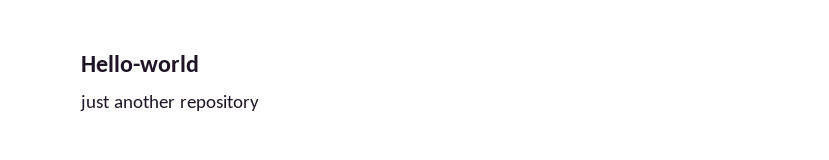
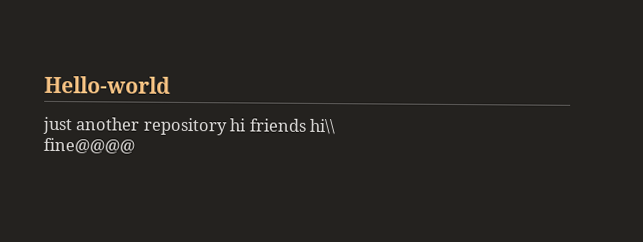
- just another repository
+ just another repository hi friends hi\\
+ fine@@@@

